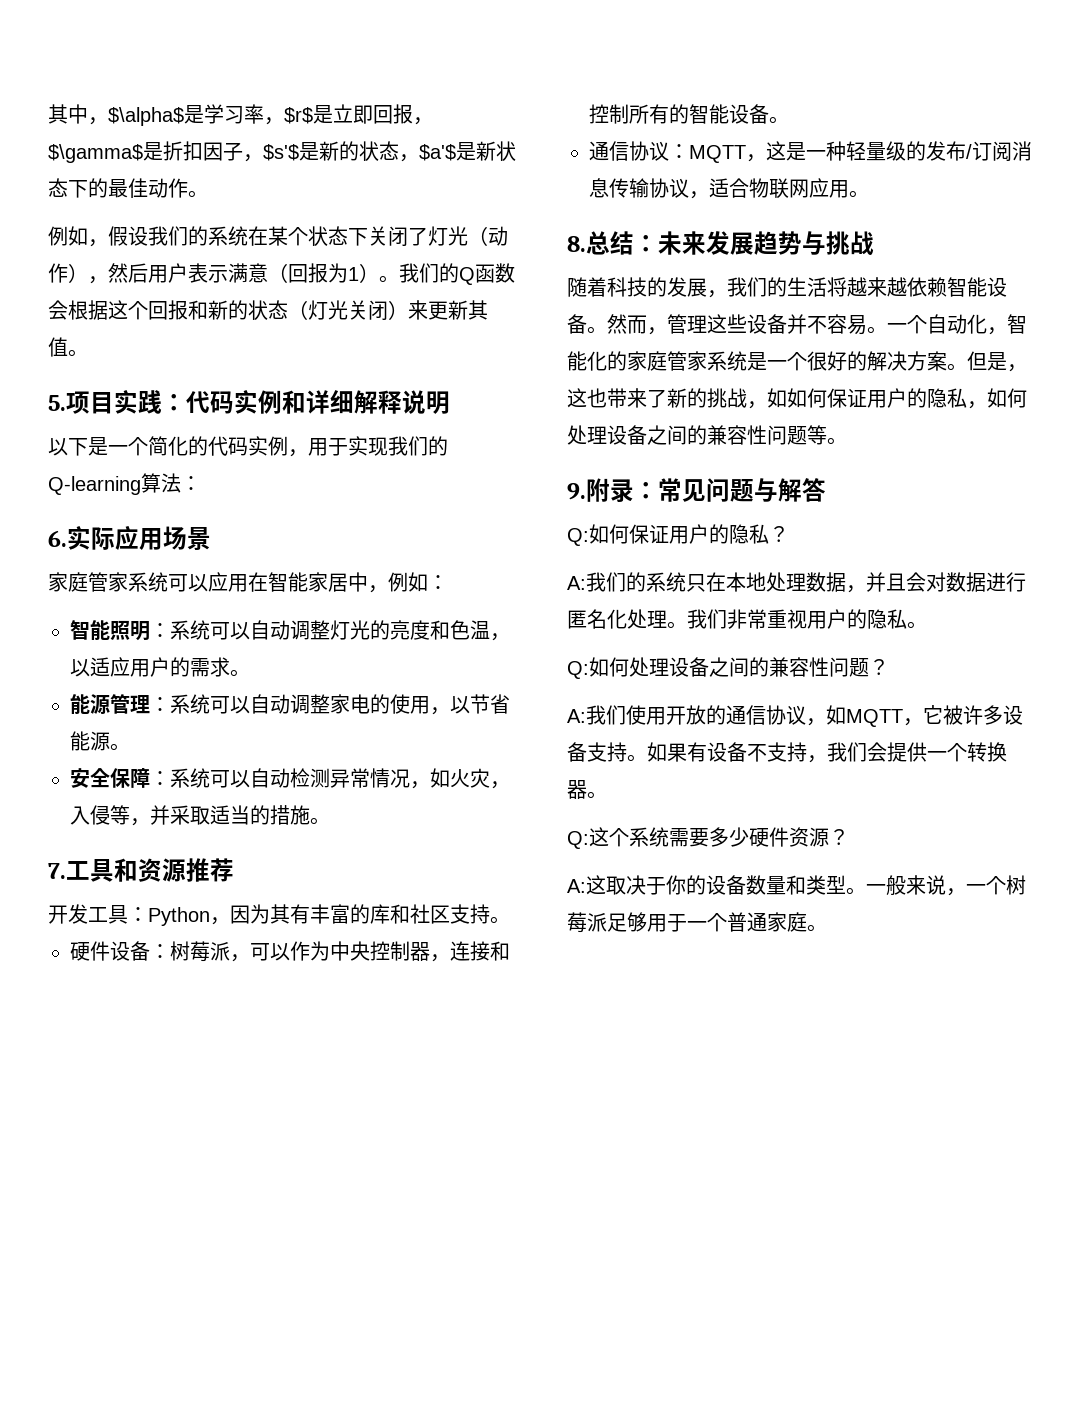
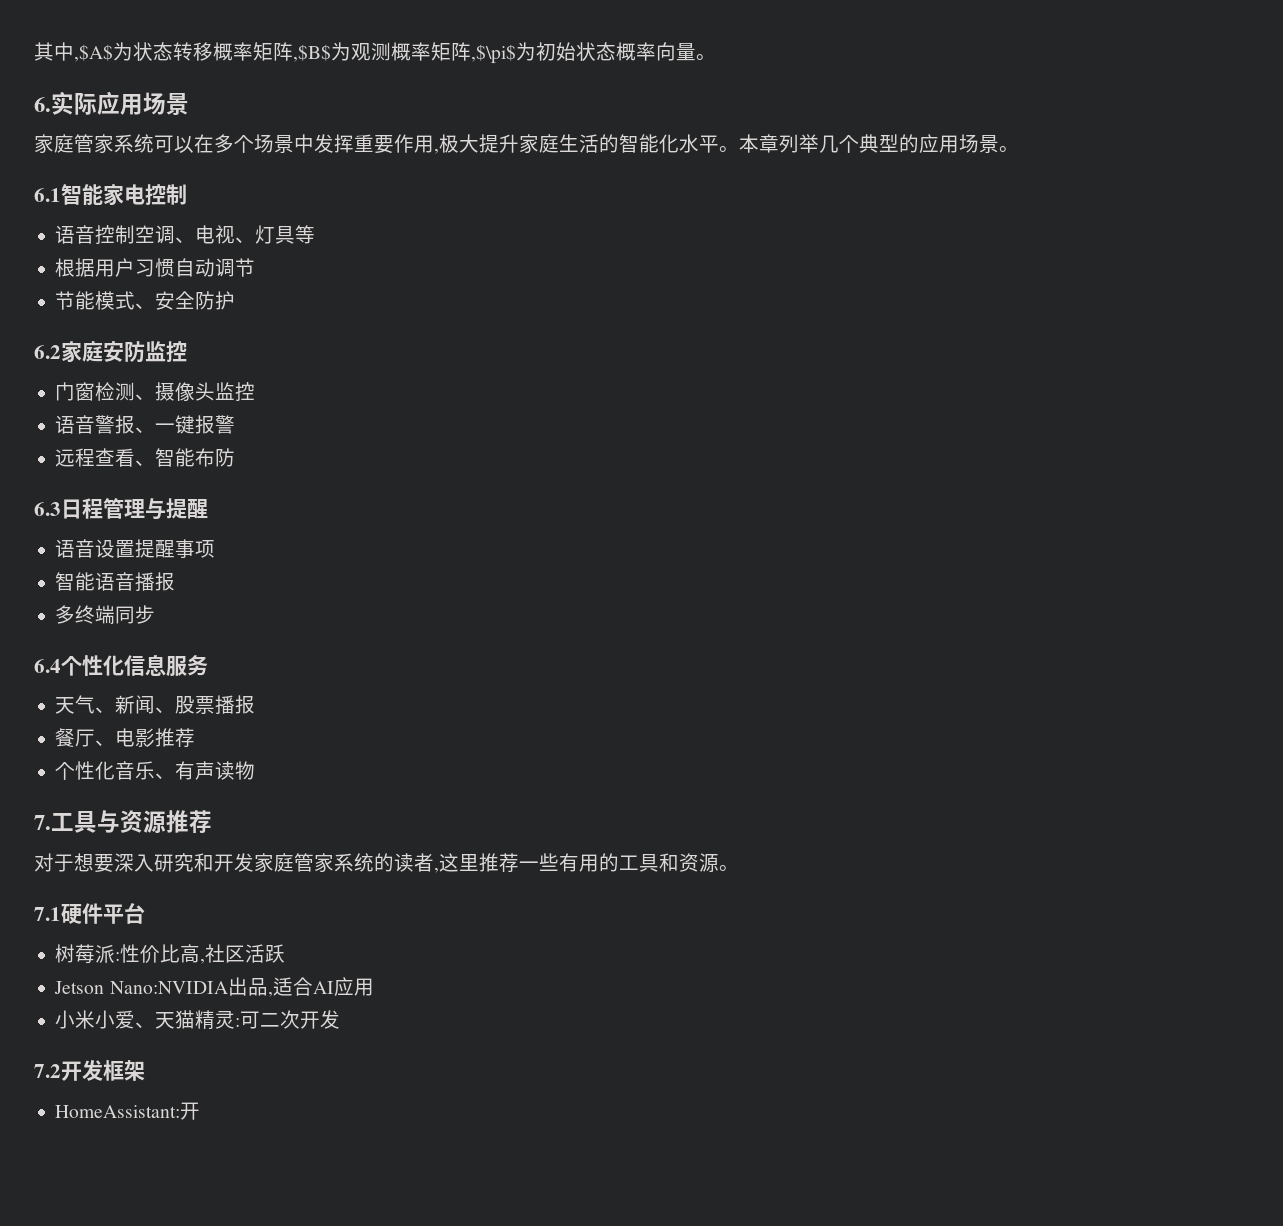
- 其中，$\alpha$是学习率，$r$是立即回报，$\gamma$是折扣因子，$s'$是新的状态，$a'$是新状态下的最佳动作。
- 例如，假设我们的系统在某个状态下关闭了灯光（动作），然后用户表示满意（回报为1）。我们的Q函数会根据这个回报和新的状态（灯光关闭）来更新其值。
- 5.项目实践：代码实例和详细解释说明
- 以下是一个简化的代码实例，用于实现我们的Q-learning算法：
+ 其中,$A$为状态转移概率矩阵,$B$为观测概率矩阵,$\pi$为初始状态概率向量。
- 家庭管家系统可以应用在智能家居中，例如：
- 智能照明：系统可以自动调整灯光的亮度和色温，以适应用户的需求。
- 能源管理：系统可以自动调整家电的使用，以节省能源。
- 安全保障：系统可以自动检测异常情况，如火灾，入侵等，并采取适当的措施。
+ 家庭管家系统可以在多个场景中发挥重要作用,极大提升家庭生活的智能化水平。本章列举几个典型的应用场景。
+ 6.1智能家电控制
+ 语音控制空调、电视、灯具等
+ 根据用户习惯自动调节
+ 节能模式、安全防护
+ 6.2家庭安防监控
+ 门窗检测、摄像头监控
+ 语音警报、一键报警
+ 远程查看、智能布防
+ 6.3日程管理与提醒
+ 语音设置提醒事项
+ 智能语音播报
+ 多终端同步
+ 6.4个性化信息服务
+ 天气、新闻、股票播报
+ 餐厅、电影推荐
+ 个性化音乐、有声读物
- 7.工具和资源推荐
+ 7.工具与资源推荐
- 开发工具：Python，因为其有丰富的库和社区支持。
- 硬件设备：树莓派，可以作为中央控制器，连接和控制所有的智能设备。
- 通信协议：MQTT，这是一种轻量级的发布/订阅消息传输协议，适合物联网应用。
- 8.总结：未来发展趋势与挑战
- 随着科技的发展，我们的生活将越来越依赖智能设备。然而，管理这些设备并不容易。一个自动化，智能化的家庭管家系统是一个很好的解决方案。但是，这也带来了新的挑战，如如何保证用户的隐私，如何处理设备之间的兼容性问题等。
- 9.附录：常见问题与解答
- Q:如何保证用户的隐私？
- A:我们的系统只在本地处理数据，并且会对数据进行匿名化处理。我们非常重视用户的隐私。
- Q:如何处理设备之间的兼容性问题？
- A:我们使用开放的通信协议，如MQTT，它被许多设备支持。如果有设备不支持，我们会提供一个转换器。
- Q:这个系统需要多少硬件资源？
- A:这取决于你的设备数量和类型。一般来说，一个树莓派足够用于一个普通家庭。
+ 对于想要深入研究和开发家庭管家系统的读者,这里推荐一些有用的工具和资源。
+ 7.1硬件平台
+ 树莓派:性价比高,社区活跃
+ Jetson Nano:NVIDIA出品,适合AI应用
+ 小米小爱、天猫精灵:可二次开发
+ 7.2开发框架
+ HomeAssistant:开

